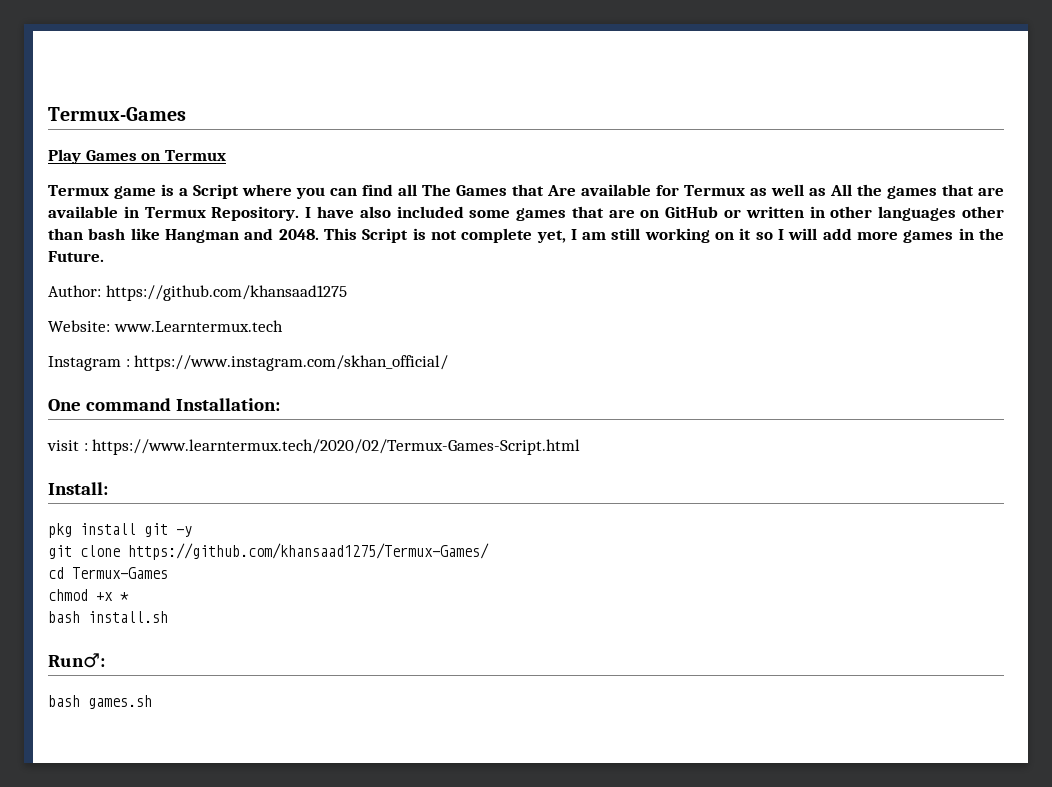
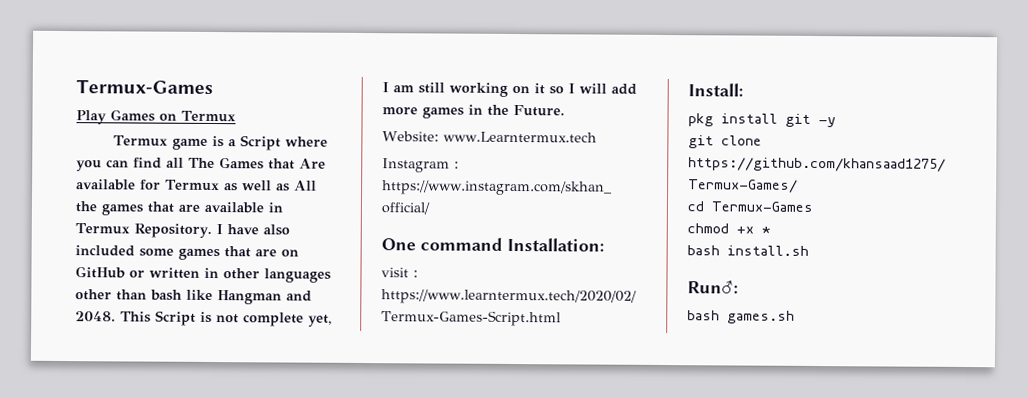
- Author: https://github.com/khansaad1275

